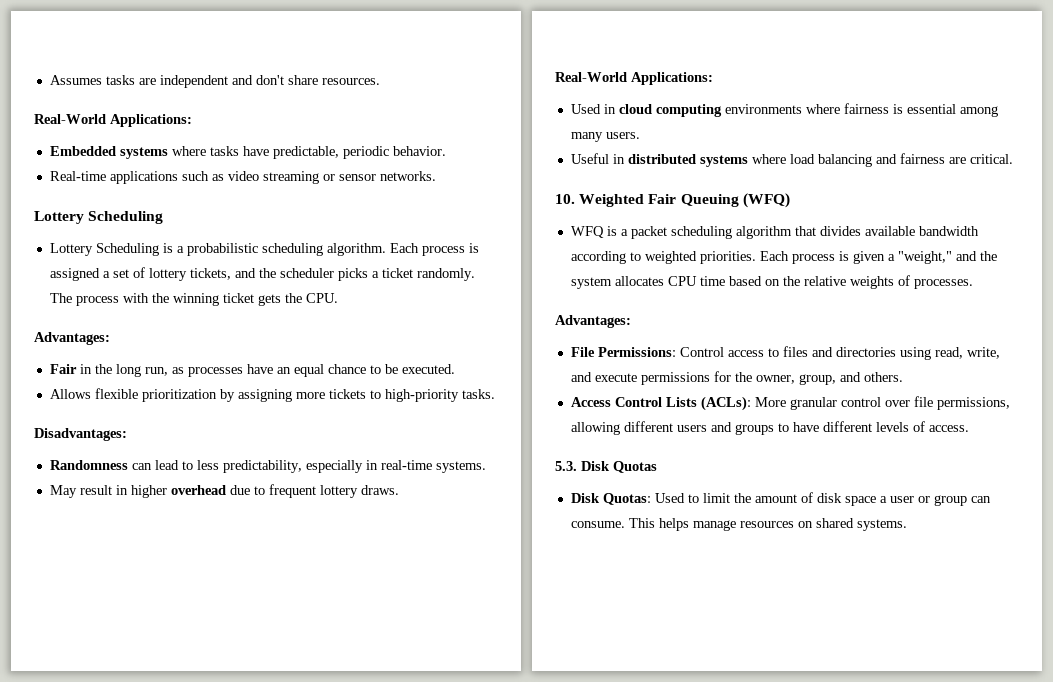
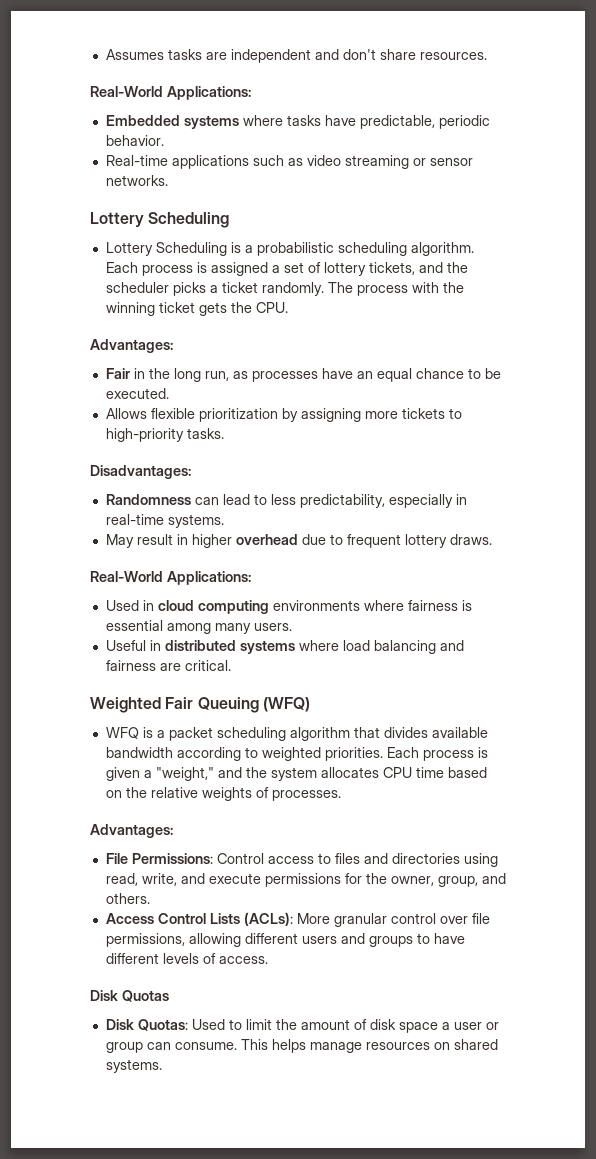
- 10. Weighted Fair Queuing (WFQ)
+ Weighted Fair Queuing (WFQ)
- 5.3. Disk Quotas
+ Disk Quotas

